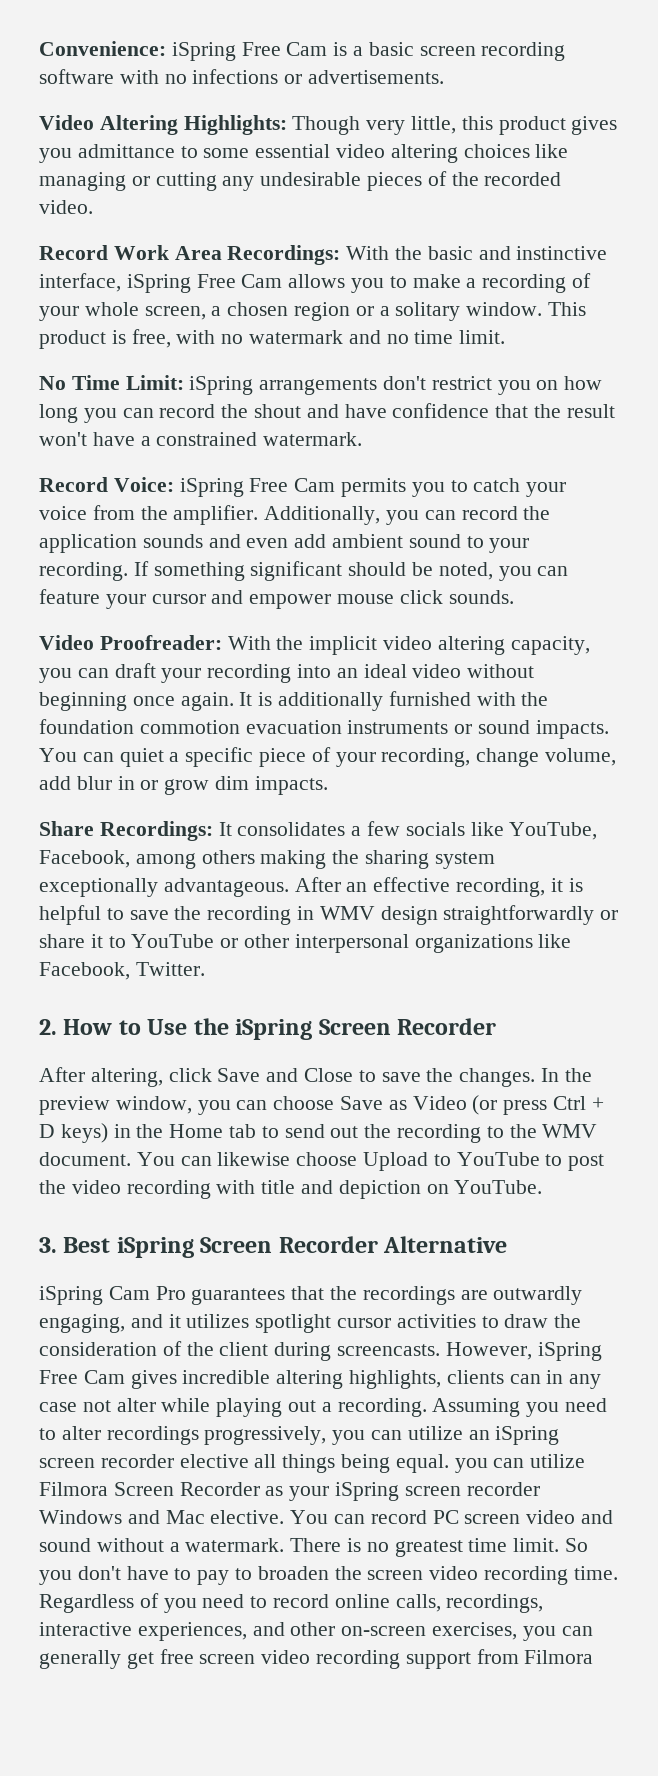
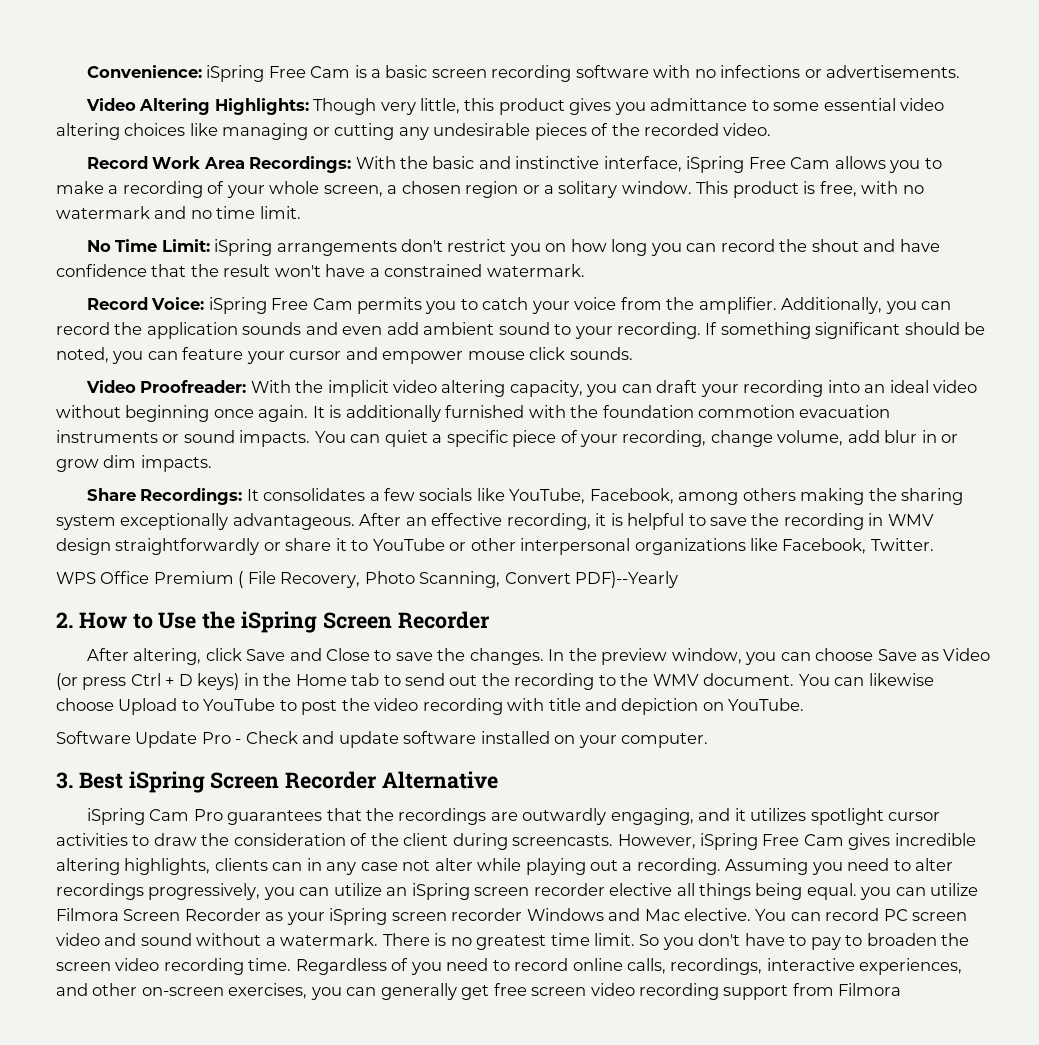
+ WPS Office Premium ( File Recovery, Photo Scanning, Convert PDF)--Yearly
+ Software Update Pro - Check and update software installed on your computer.

